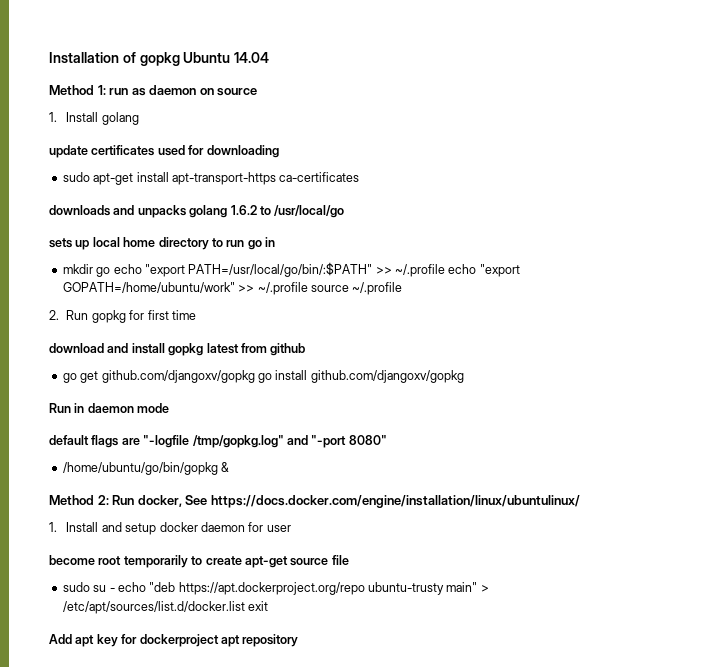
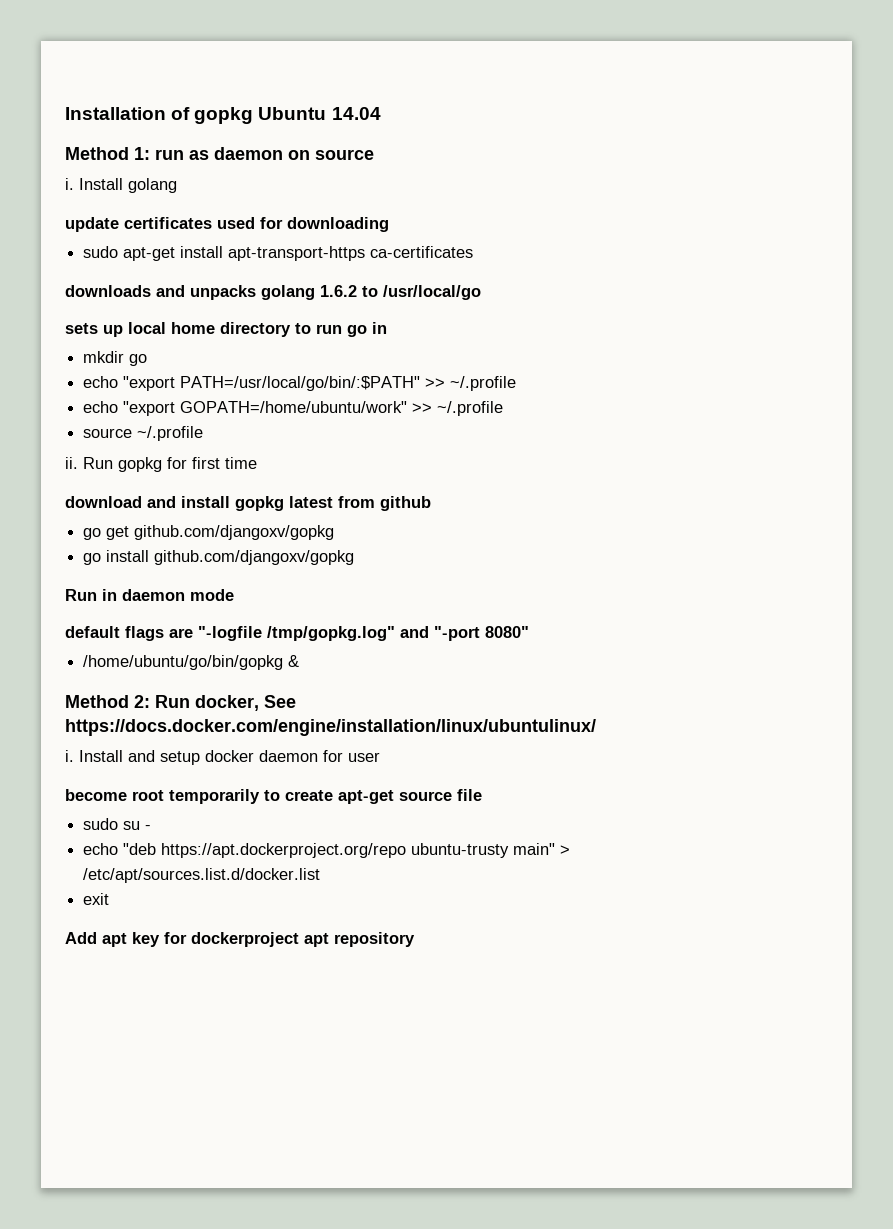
- 1. Install golang
+ i. Install golang
- mkdir go echo "export PATH=/usr/local/go/bin/:$PATH" >> ~/.profile echo "export GOPATH=/home/ubuntu/work" >> ~/.profile source ~/.profile
+ mkdir go
+ echo "export PATH=/usr/local/go/bin/:$PATH" >> ~/.profile
+ echo "export GOPATH=/home/ubuntu/work" >> ~/.profile
+ source ~/.profile
- 2. Run gopkg for first time
+ ii. Run gopkg for first time
- go get github.com/djangoxv/gopkg go install github.com/djangoxv/gopkg
+ go get github.com/djangoxv/gopkg
+ go install github.com/djangoxv/gopkg
- 1. Install and setup docker daemon for user
+ i. Install and setup docker daemon for user
- sudo su - echo "deb https://apt.dockerproject.org/repo ubuntu-trusty main" > /etc/apt/sources/list.d/docker.list exit
+ sudo su -
+ echo "deb https://apt.dockerproject.org/repo ubuntu-trusty main" > /etc/apt/sources.list.d/docker.list
+ exit

